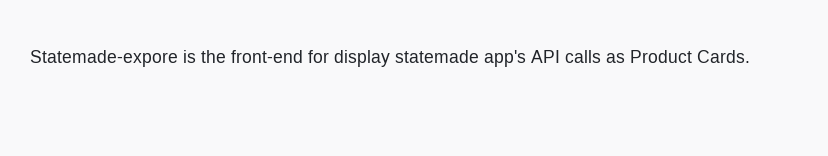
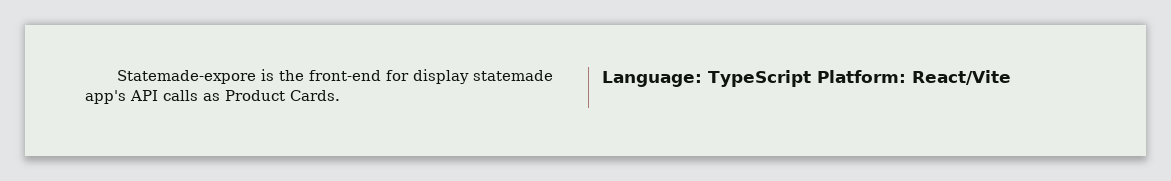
+ Language: TypeScript Platform: React/Vite

